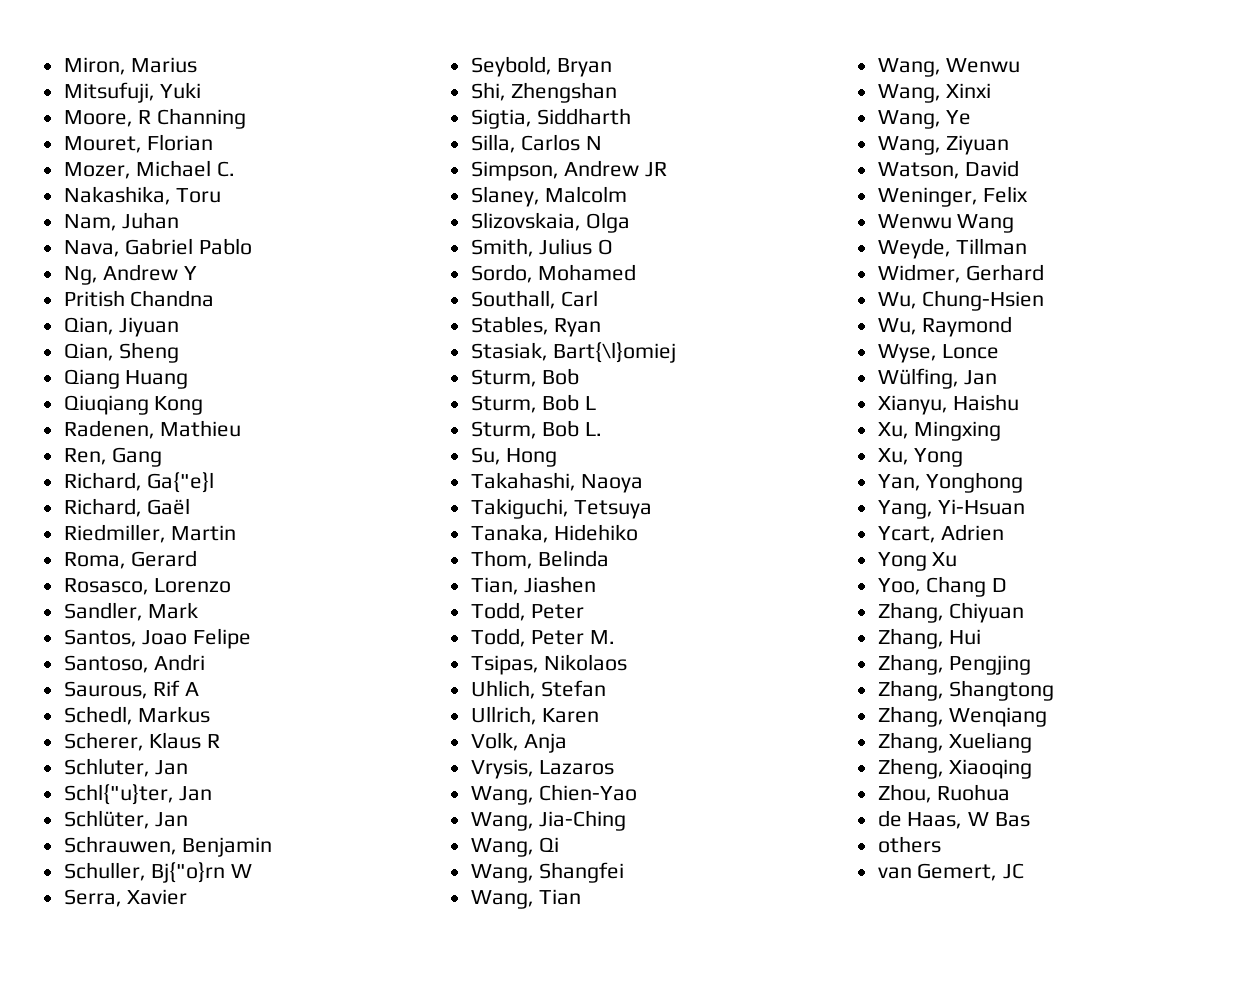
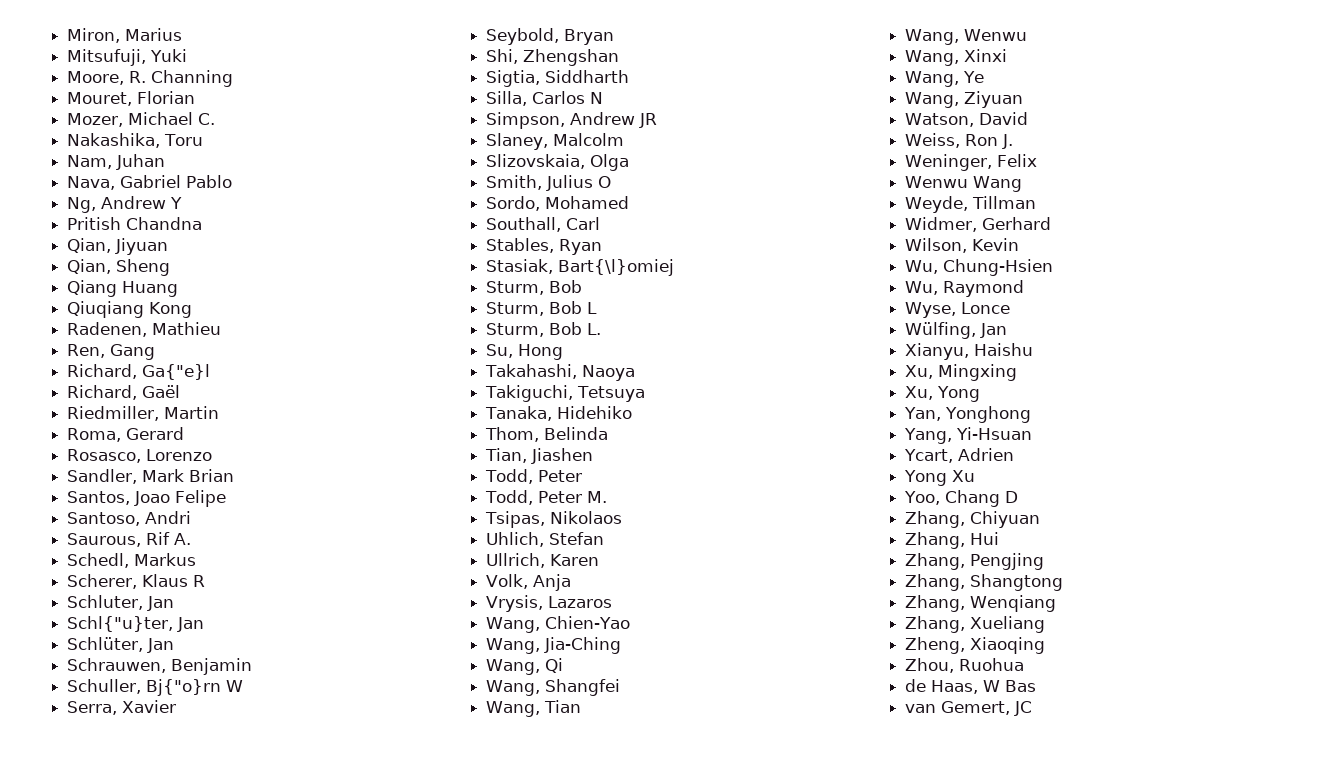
- Moore, R Channing
+ Moore, R. Channing
- Sandler, Mark
+ Sandler, Mark Brian
- Saurous, Rif A
+ Saurous, Rif A.
+ Weiss, Ron J.
+ Wilson, Kevin
- others

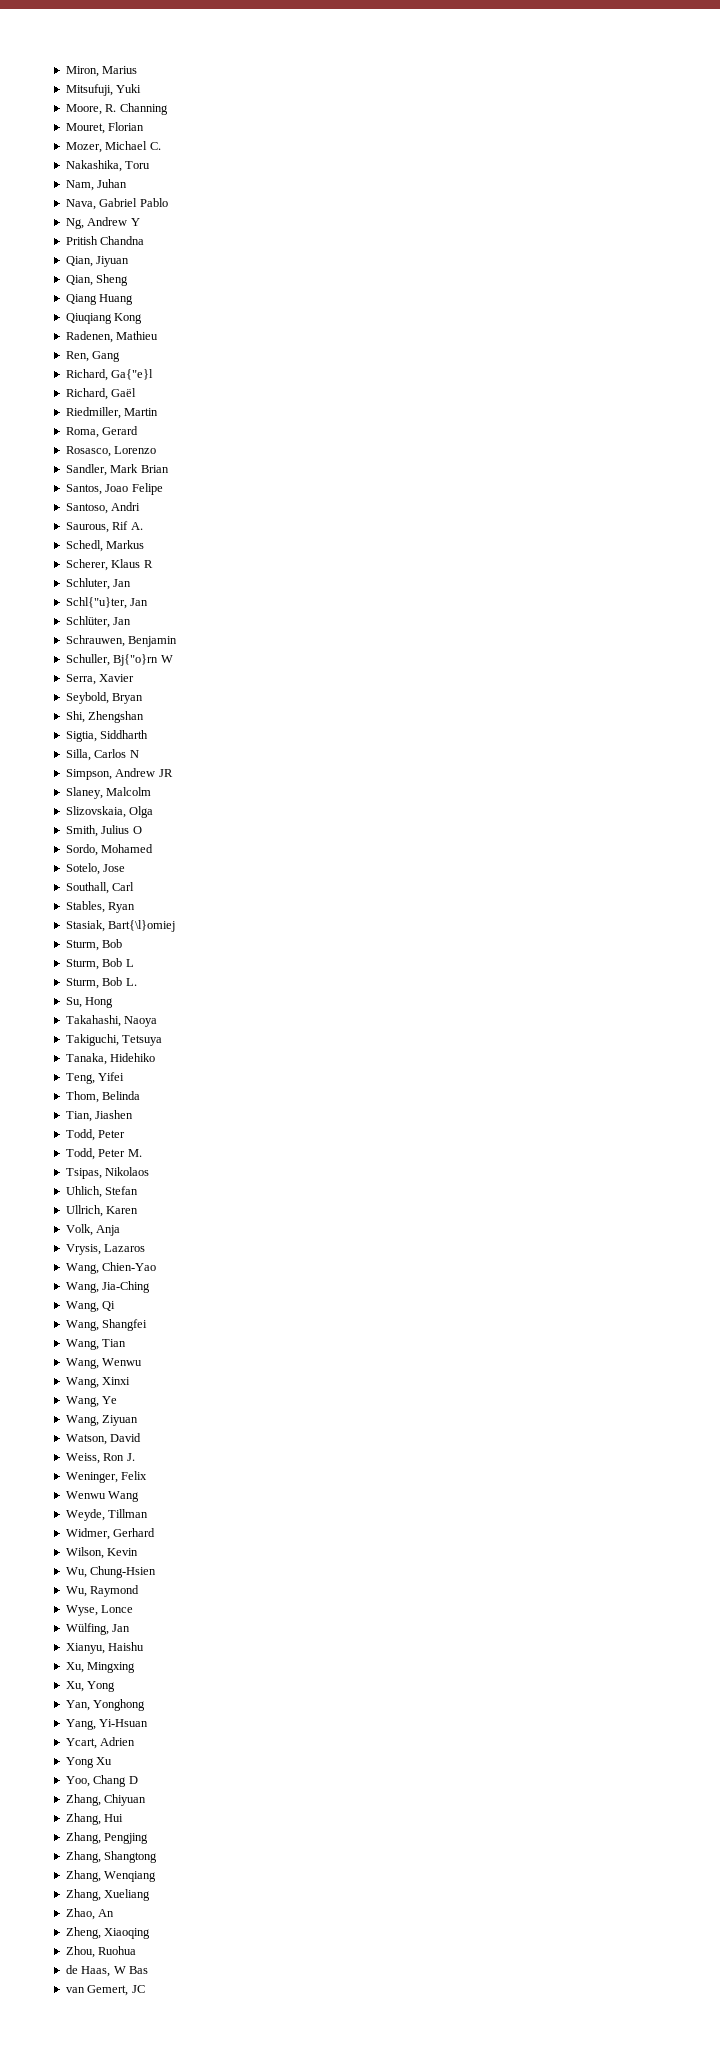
+ Sotelo, Jose
+ Teng, Yifei
+ Zhao, An

